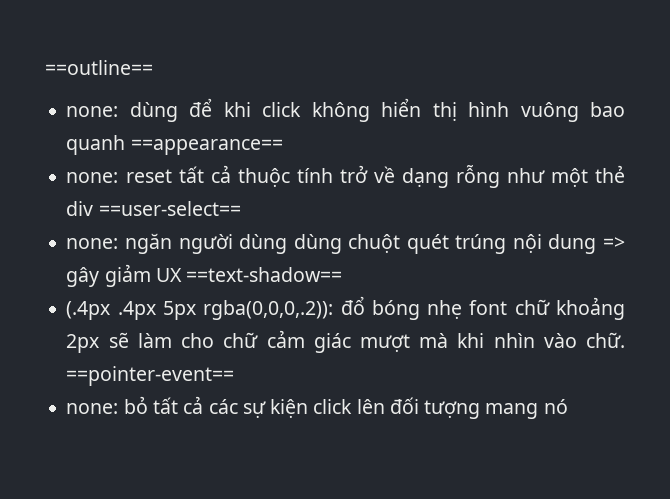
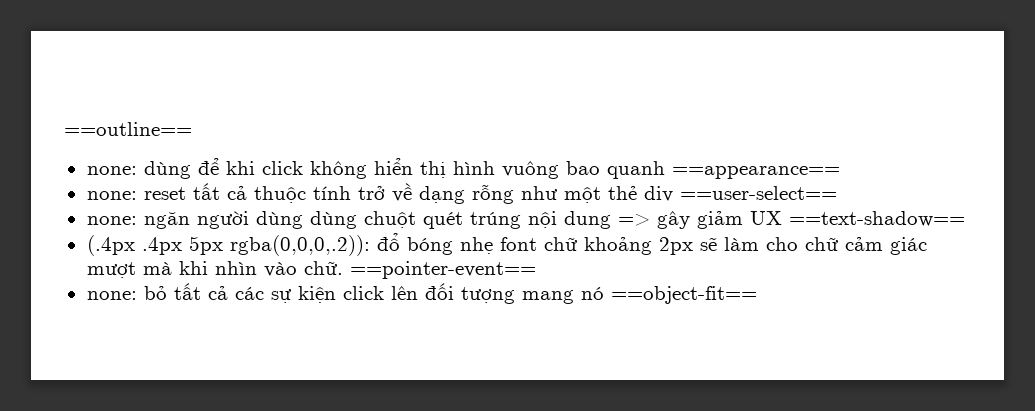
- none: bỏ tất cả các sự kiện click lên đối tượng mang nó
+ none: bỏ tất cả các sự kiện click lên đối tượng mang nó ==object-fit==

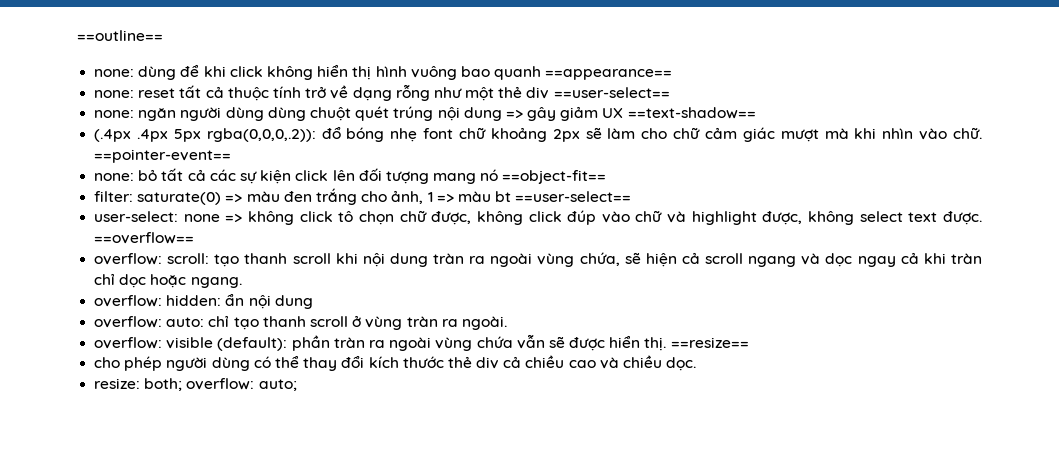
+ filter: saturate(0) => màu đen trắng cho ảnh, 1 => màu bt ==user-select==
+ user-select: none => không click tô chọn chữ được, không click đúp vào chữ và highlight được, không select text được. ==overflow==
+ overflow: scroll: tạo thanh scroll khi nội dung tràn ra ngoài vùng chứa, sẽ hiện cả scroll ngang và dọc ngay cả khi tràn chỉ dọc hoặc ngang.
+ overflow: hidden: ẩn nội dung
+ overflow: auto: chỉ tạo thanh scroll ở vùng tràn ra ngoài.
+ overflow: visible (default): phần tràn ra ngoài vùng chứa vẫn sẽ được hiển thị. ==resize==
+ cho phép người dùng có thể thay đổi kích thước thẻ div cả chiều cao và chiều dọc.
+ resize: both; overflow: auto;

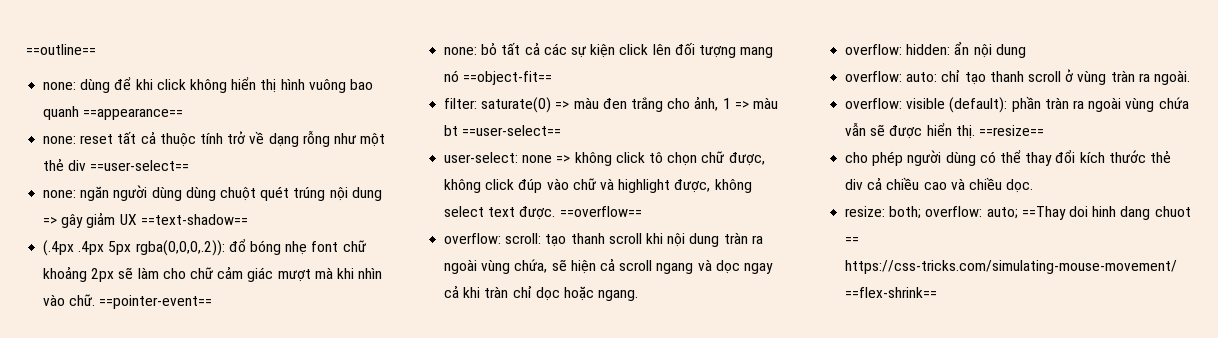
- resize: both; overflow: auto;
+ resize: both; overflow: auto; ==Thay doi hinh dang chuot == https://css-tricks.com/simulating-mouse-movement/ ==flex-shrink==

